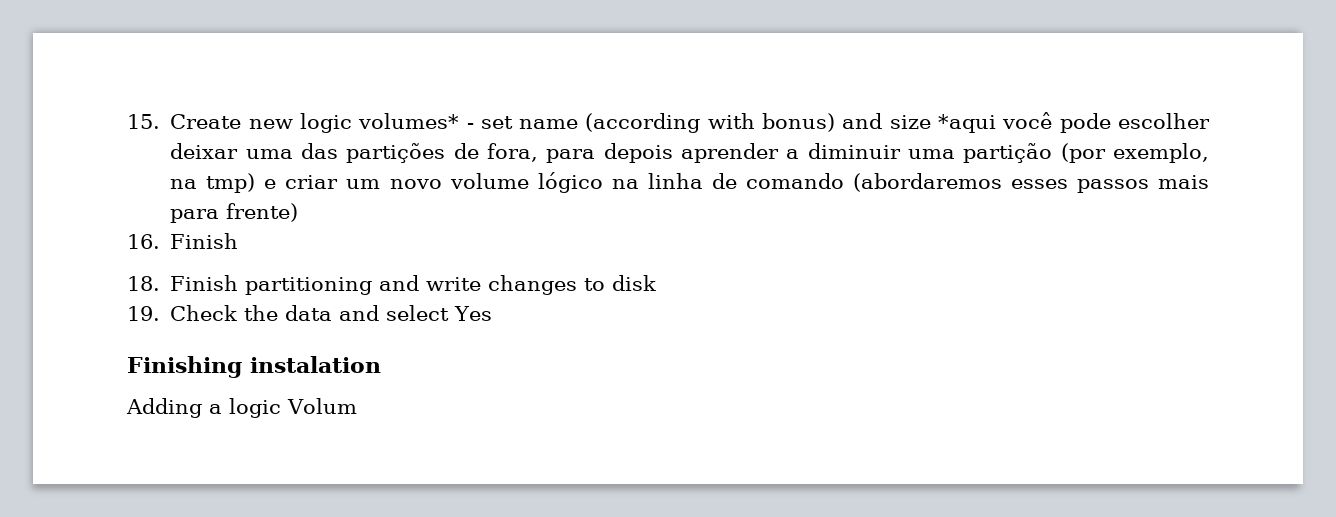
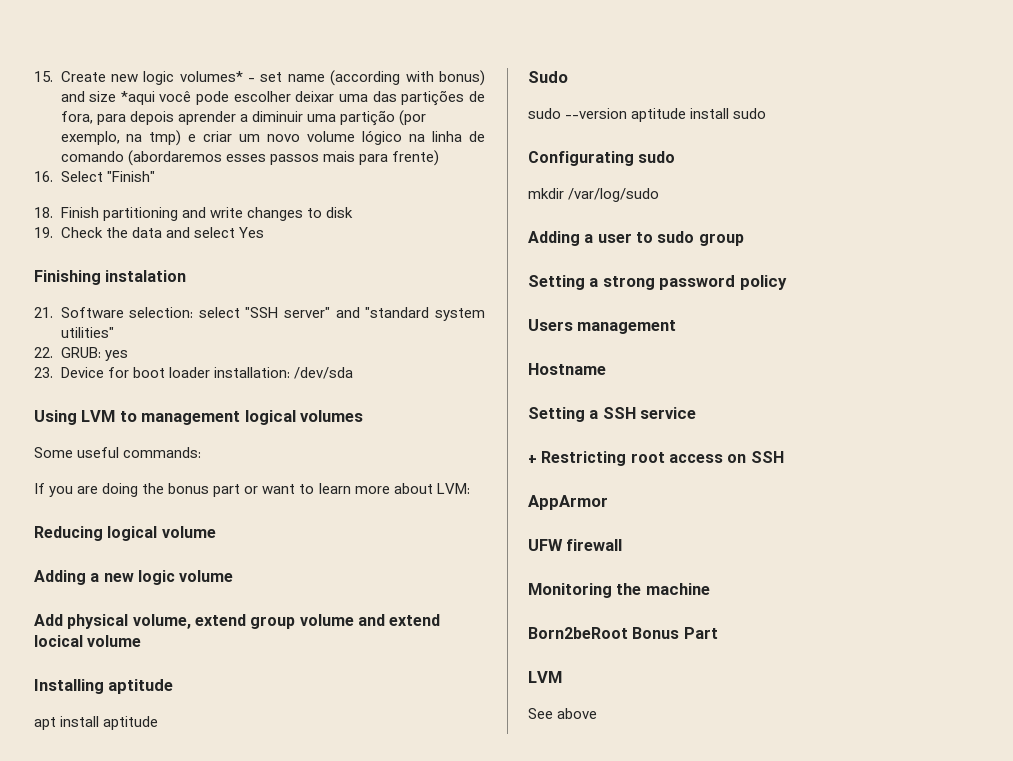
- 16. Finish
+ 16. Select "Finish"
- Adding a logic Volum
+ 21. Software selection: select "SSH server" and "standard system utilities"
+ 22. GRUB: yes
+ 23. Device for boot loader installation: /dev/sda
+ Using LVM to management logical volumes
+ Some useful commands:
+ If you are doing the bonus part or want to learn more about LVM:
+ Reducing logical volume
+ Adding a new logic volume
+ Add physical volume, extend group volume and extend locical volume
+ Installing aptitude
+ apt install aptitude
+ Sudo
+ sudo --version aptitude install sudo
+ Configurating sudo
+ mkdir /var/log/sudo
+ Adding a user to sudo group
+ Setting a strong password policy
+ Users management
+ Hostname
+ Setting a SSH service
+ + Restricting root access on SSH
+ AppArmor
+ UFW firewall
+ Monitoring the machine
+ Born2beRoot Bonus Part
+ LVM
+ See above

